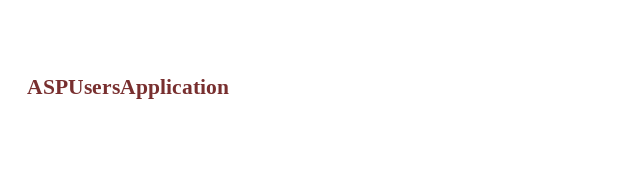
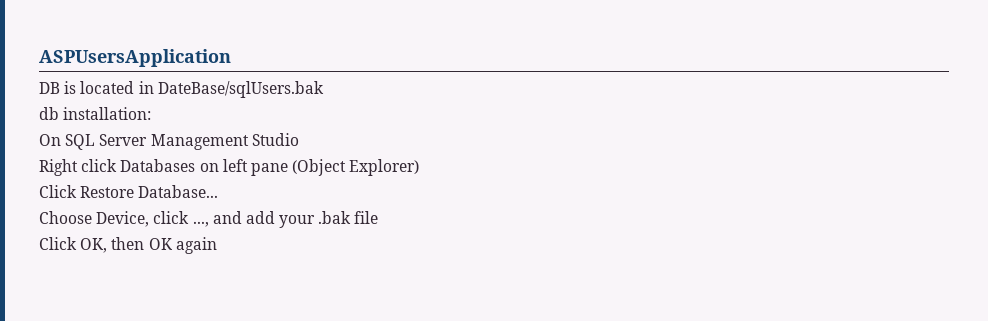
+ DB is located in DateBase/sqlUsers.bak
+ db installation:
+ On SQL Server Management Studio
+ Right click Databases on left pane (Object Explorer)
+ Click Restore Database...
+ Choose Device, click ..., and add your .bak file
+ Click OK, then OK again

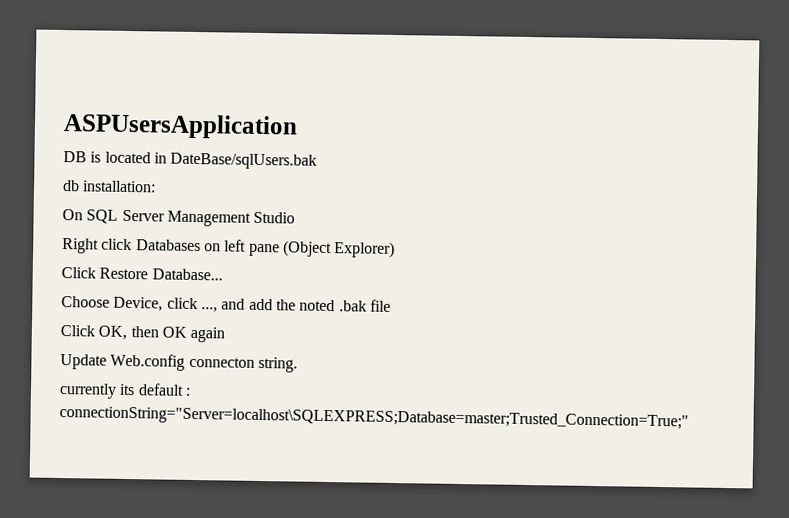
- Choose Device, click ..., and add your .bak file
+ Choose Device, click ..., and add the noted .bak file
+ Update Web.config connecton string.
+ currently its default : connectionString="Server=localhost\SQLEXPRESS;Database=master;Trusted_Connection=True;"

